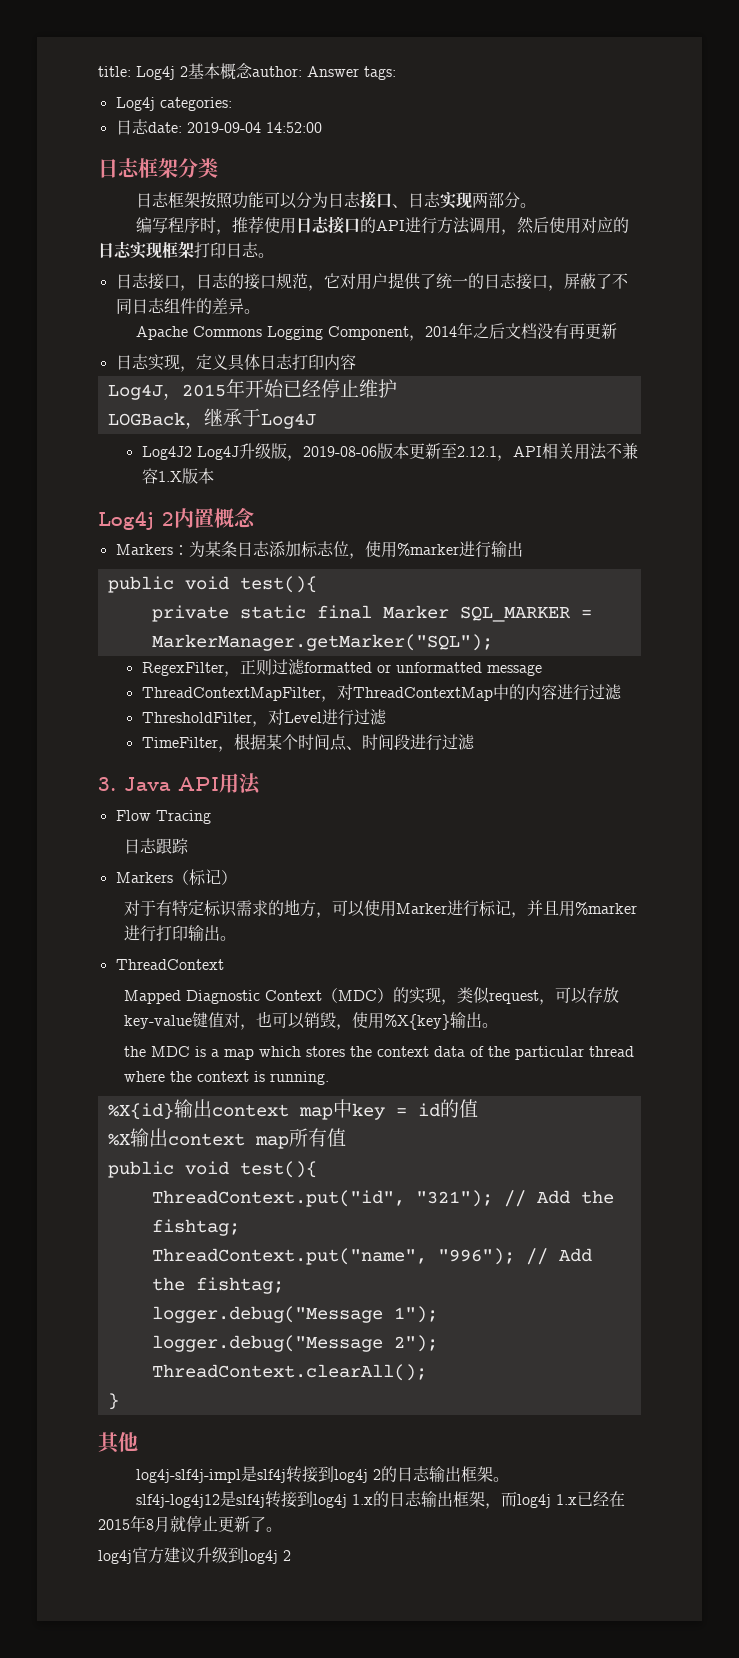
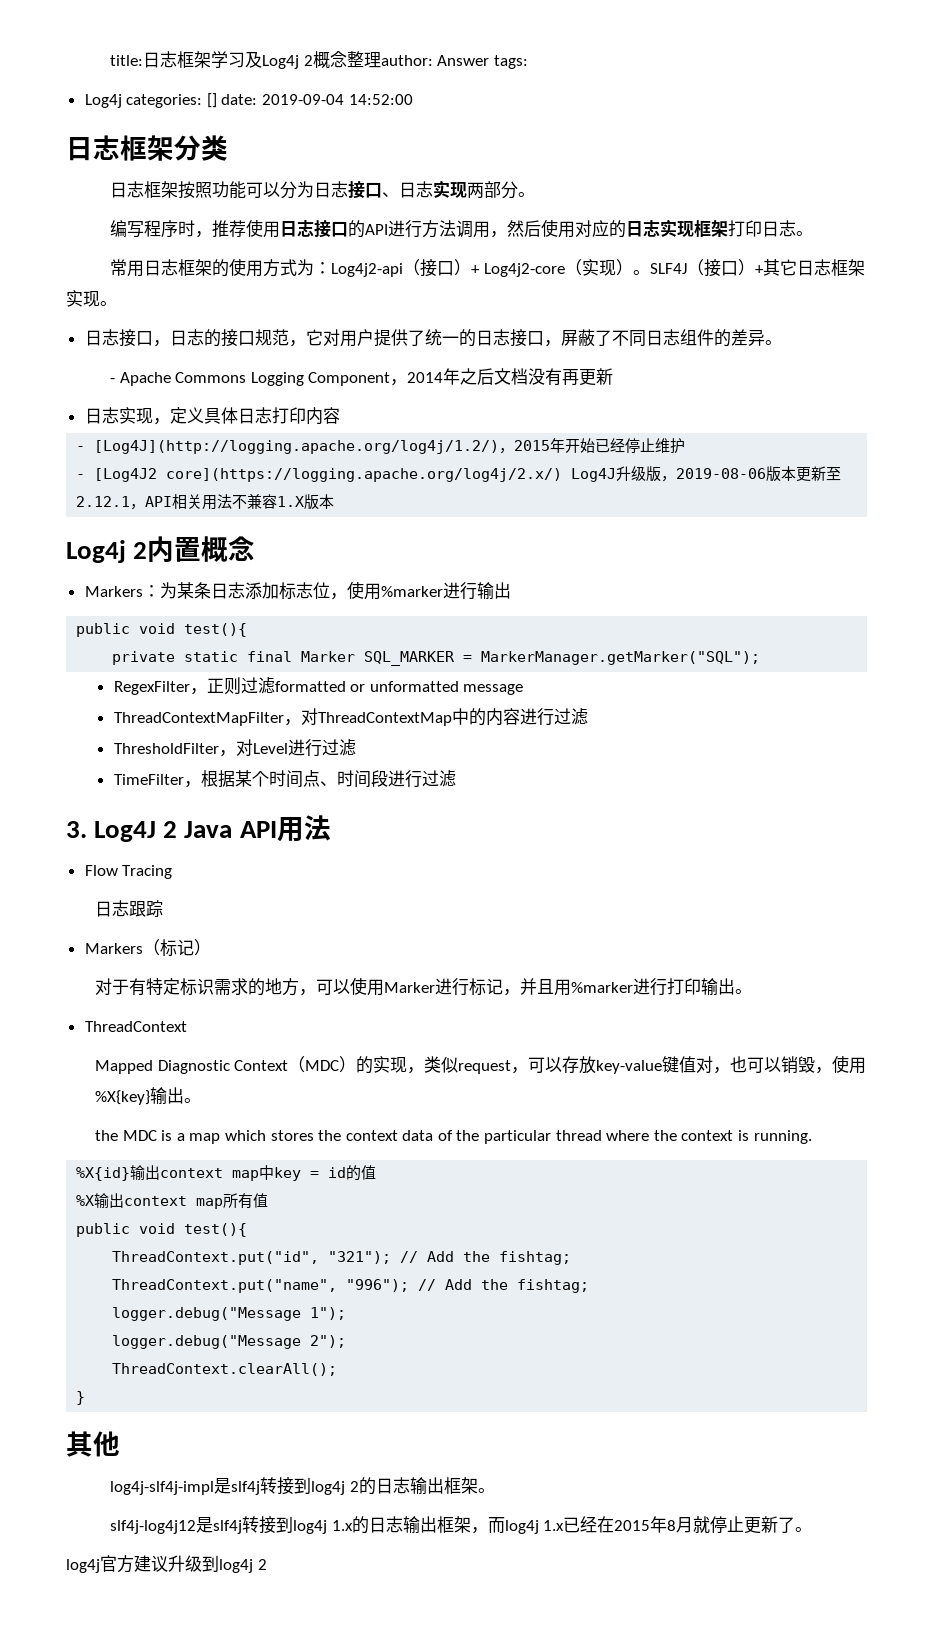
- title: Log4j 2基本概念author: Answer tags:
+ title:日志框架学习及Log4j 2概念整理author: Answer tags:
- Log4j categories:
- 日志date: 2019-09-04 14:52:00
+ Log4j categories: [] date: 2019-09-04 14:52:00
+ 常用日志框架的使用方式为：Log4j2-api（接口）+ Log4j2-core（实现）。SLF4J（接口）+其它日志框架实现。
- Apache Commons Logging Component，2014年之后文档没有再更新
+ - Apache Commons Logging Component，2014年之后文档没有再更新
- Log4J，2015年开始已经停止维护
+ - [Log4J](http://logging.apache.org/log4j/1.2/)，2015年开始已经停止维护
- LOGBack，继承于Log4J
- Log4J2 Log4J升级版，2019-08-06版本更新至2.12.1，API相关用法不兼容1.X版本
+ - [Log4J2 core](https://logging.apache.org/log4j/2.x/) Log4J升级版，2019-08-06版本更新至2.12.1，API相关用法不兼容1.X版本
- 3. Java API用法
+ 3. Log4J 2 Java API用法

